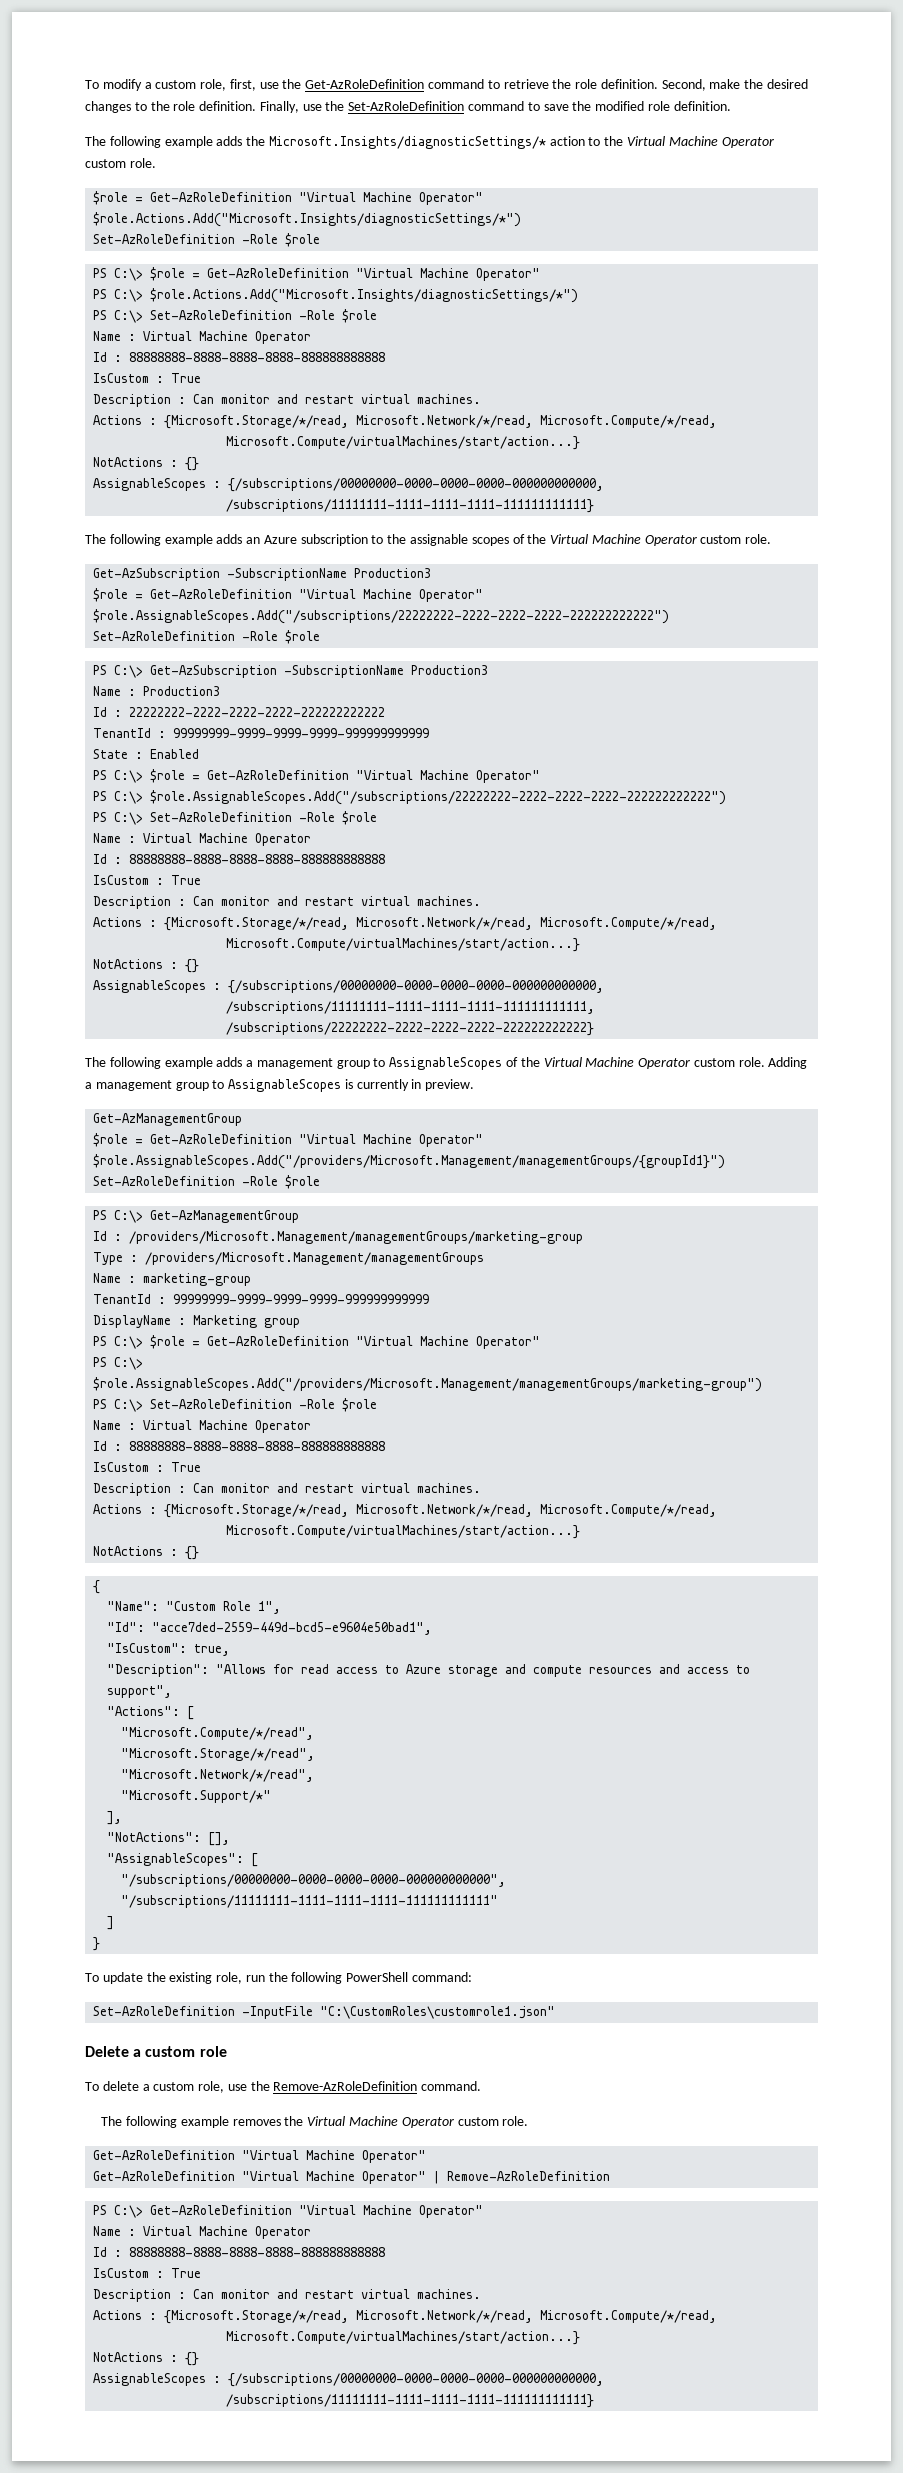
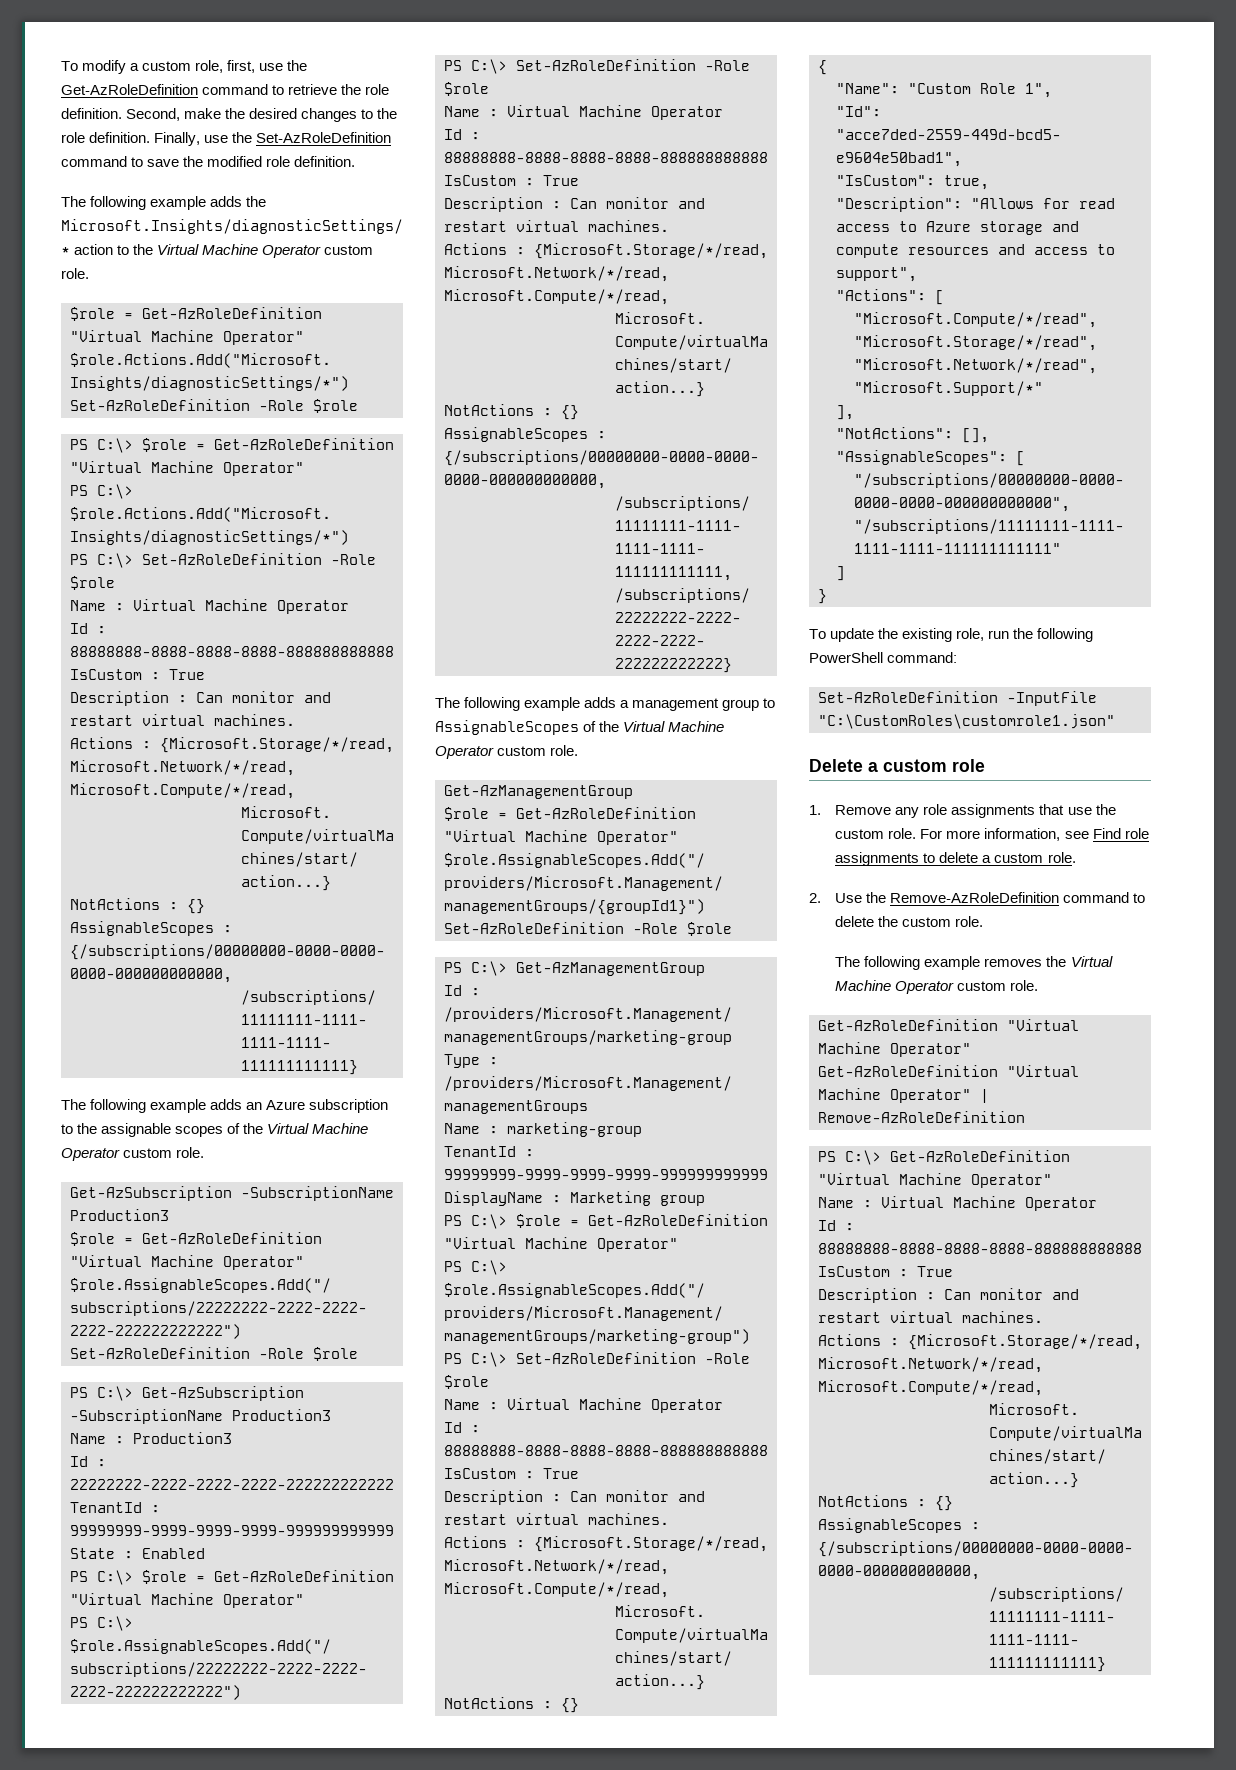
- Adding a management group to AssignableScopes is currently in preview.
- To delete a custom role, use the Remove-AzRoleDefinition command.
+ 1. Remove any role assignments that use the custom role. For more information, see Find role assignments to delete a custom role.
+ 2. Use the Remove-AzRoleDefinition command to delete the custom role.

